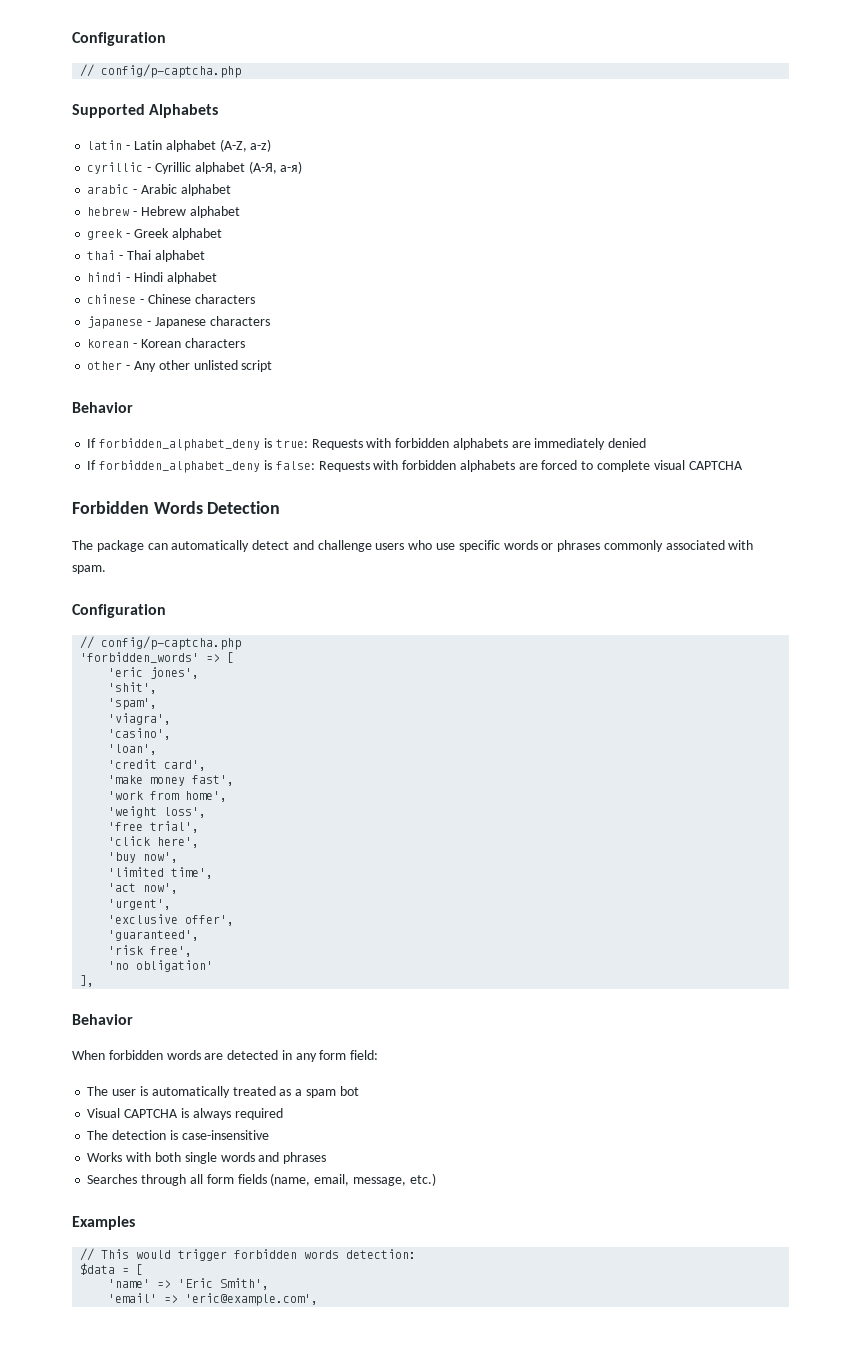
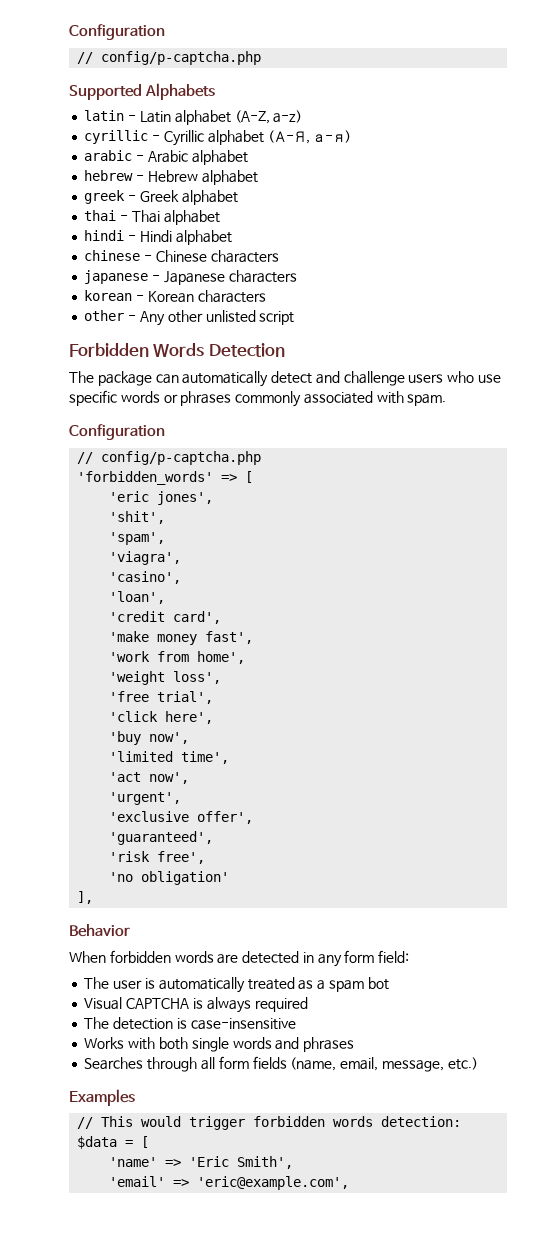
  other - Any other unlisted script
- Behavior
- If forbidden_alphabet_deny is true: Requests with forbidden alphabets are immediately denied
- If forbidden_alphabet_deny is false: Requests with forbidden alphabets are forced to complete visual CAPTCHA

